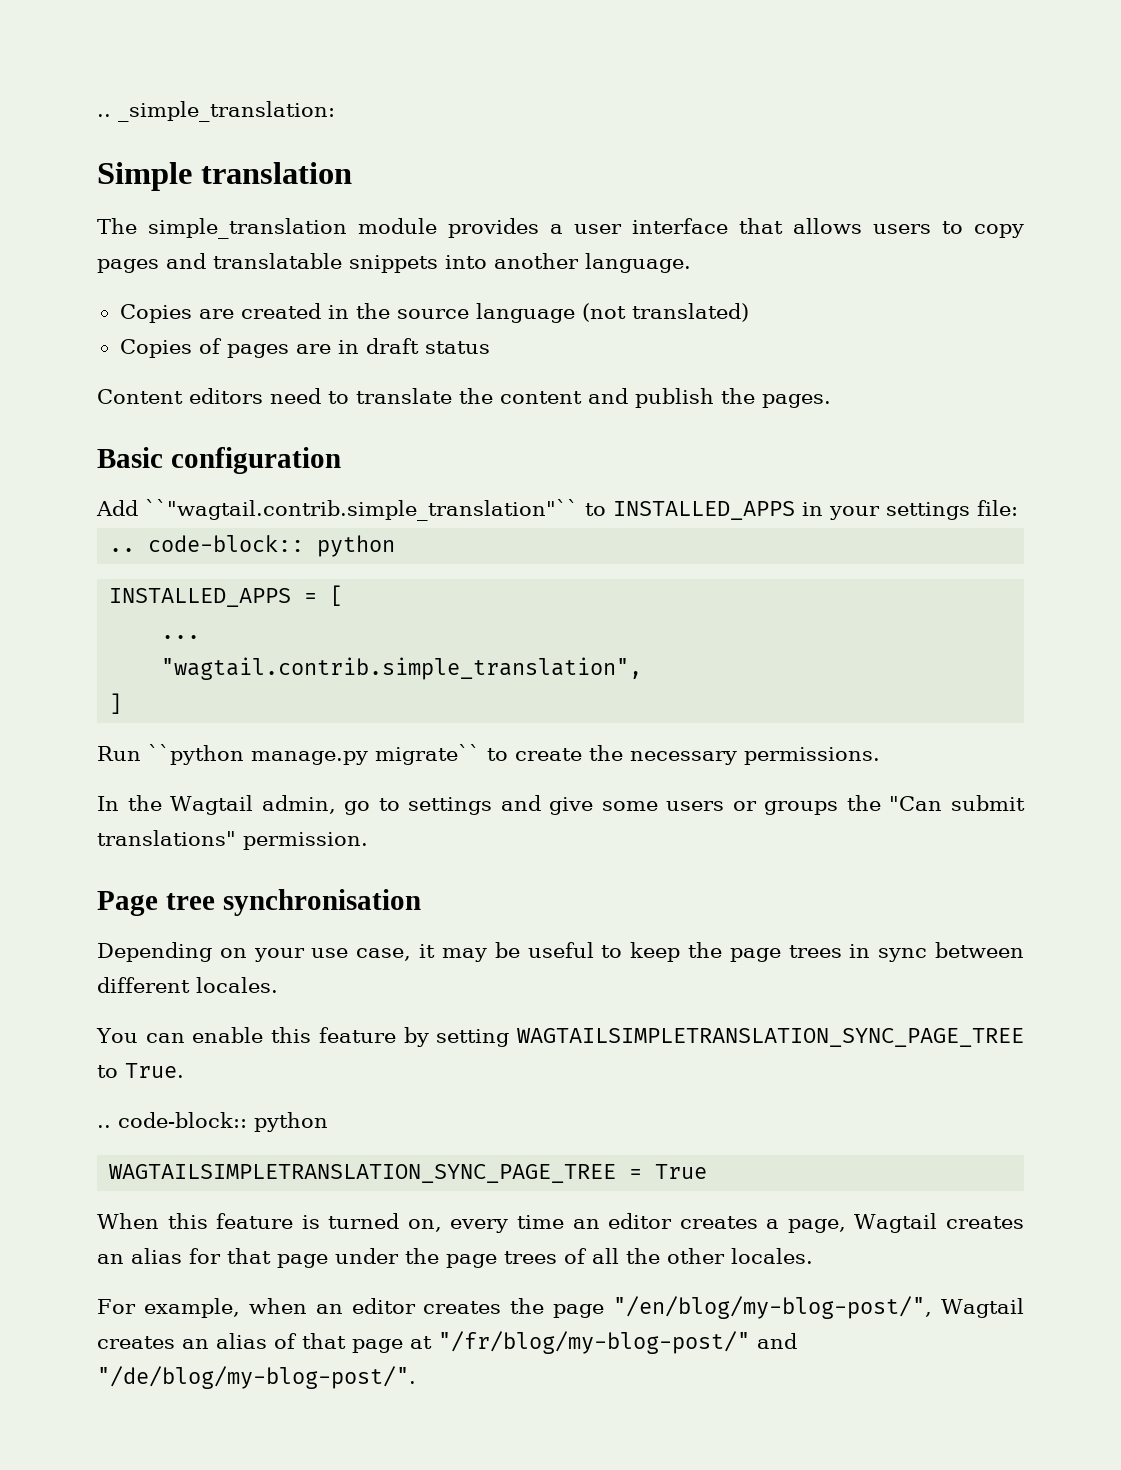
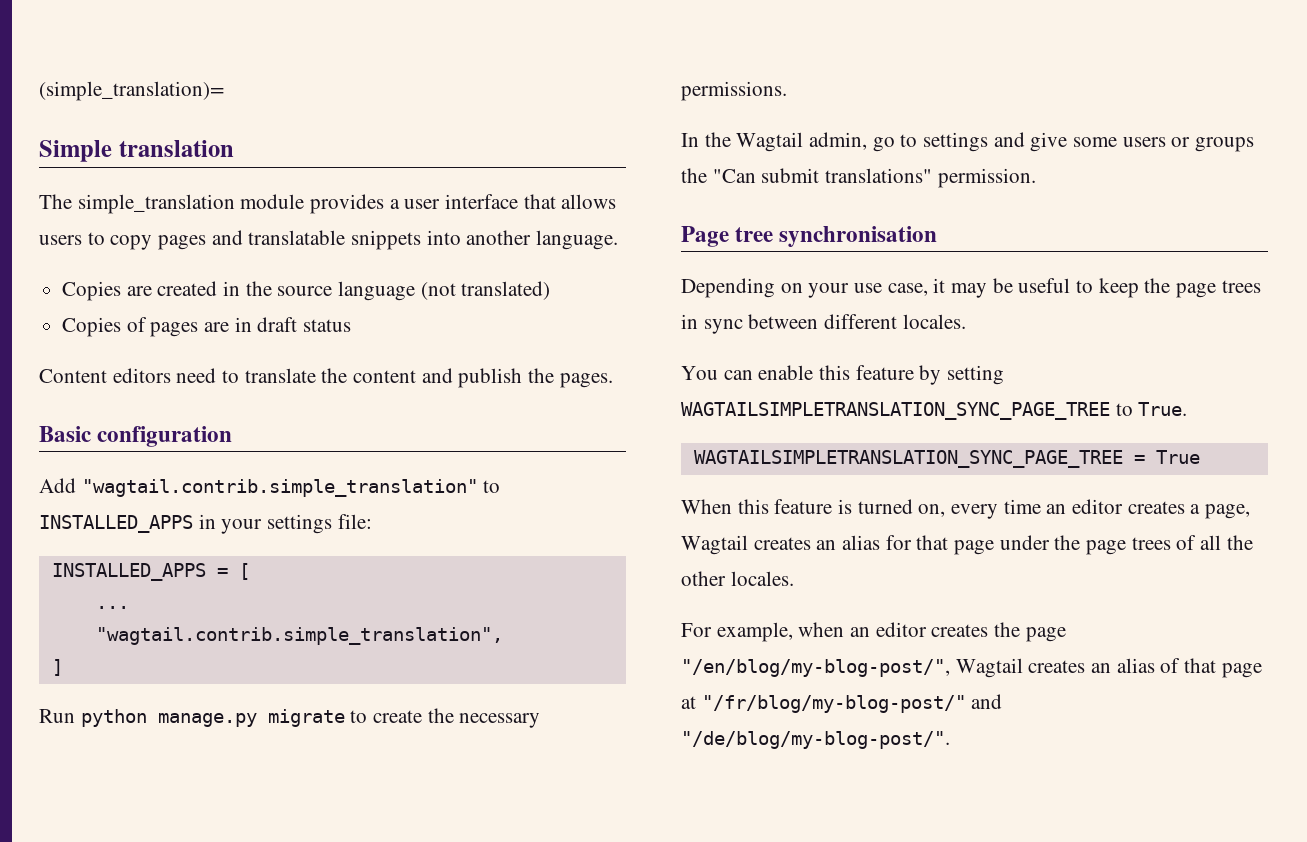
- .. _simple_translation:
+ (simple_translation)=
- Add ``"wagtail.contrib.simple_translation"`` to INSTALLED_APPS in your settings file:
- .. code-block:: python
+ Add "wagtail.contrib.simple_translation" to INSTALLED_APPS in your settings file:
- Run ``python manage.py migrate`` to create the necessary permissions.
+ Run python manage.py migrate to create the necessary permissions.
  You can enable this feature by setting WAGTAILSIMPLETRANSLATION_SYNC_PAGE_TREE to True.
- .. code-block:: python

